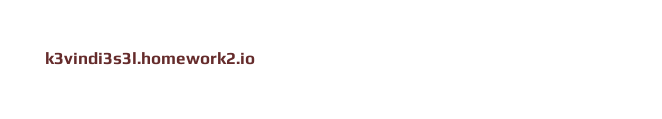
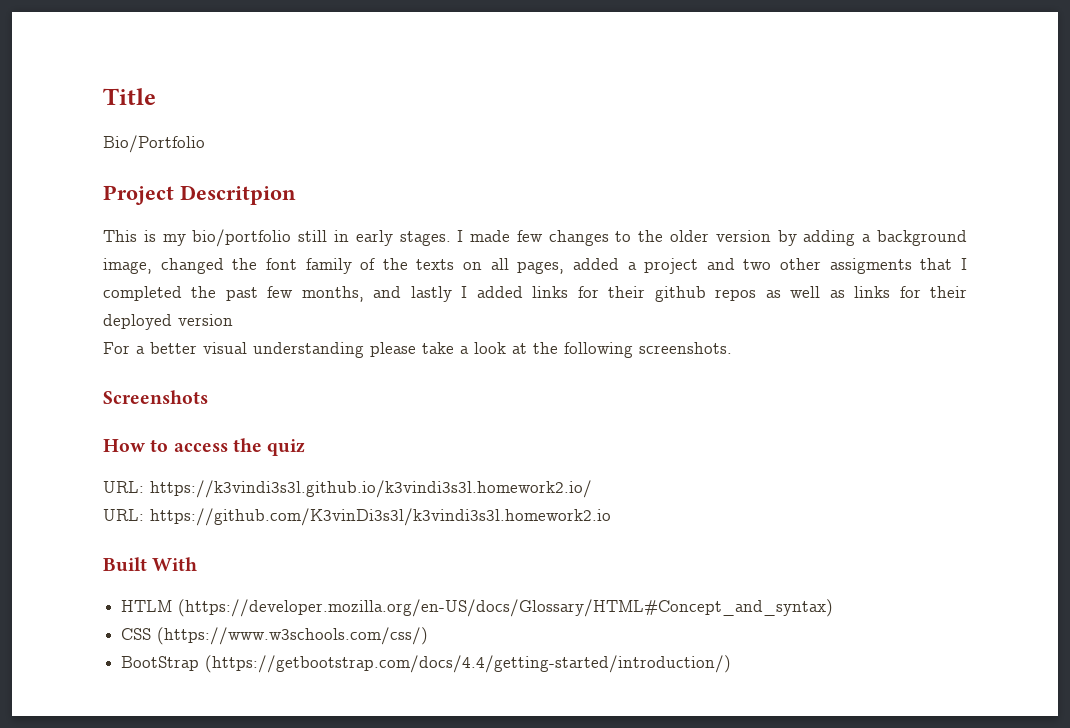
- k3vindi3s3l.homework2.io
+ Title
+ Bio/Portfolio
+ Project Descritpion
+ This is my bio/portfolio still in early stages. I made few changes to the older version by adding a background image, changed the font family of the texts on all pages, added a project and two other assigments that I completed the past few months, and lastly I added links for their github repos as well as links for their deployed version
+ For a better visual understanding please take a look at the following screenshots.
+ Screenshots
+ How to access the quiz
+ URL: https://k3vindi3s3l.github.io/k3vindi3s3l.homework2.io/
+ URL: https://github.com/K3vinDi3s3l/k3vindi3s3l.homework2.io
+ Built With
+ HTLM (https://developer.mozilla.org/en-US/docs/Glossary/HTML#Concept_and_syntax)
+ CSS (https://www.w3schools.com/css/)
+ BootStrap (https://getbootstrap.com/docs/4.4/getting-started/introduction/)

